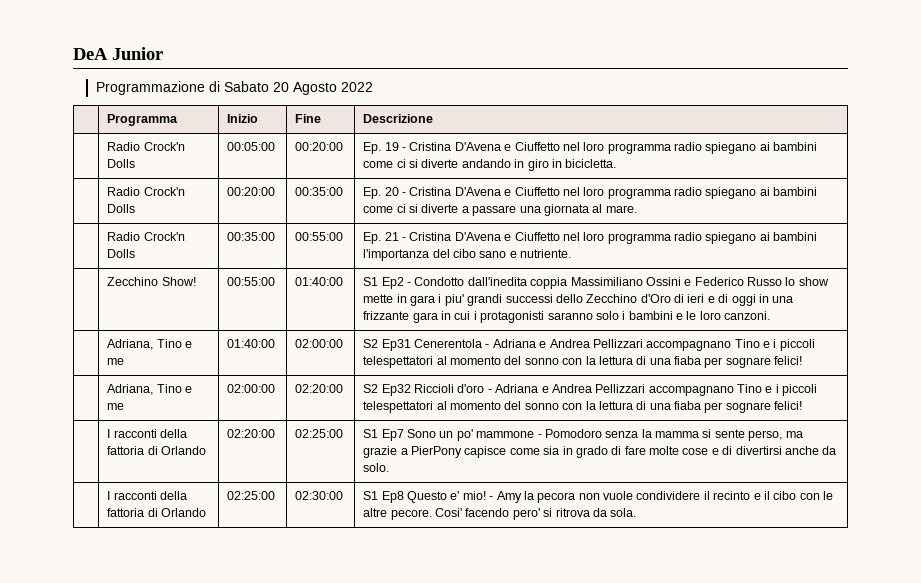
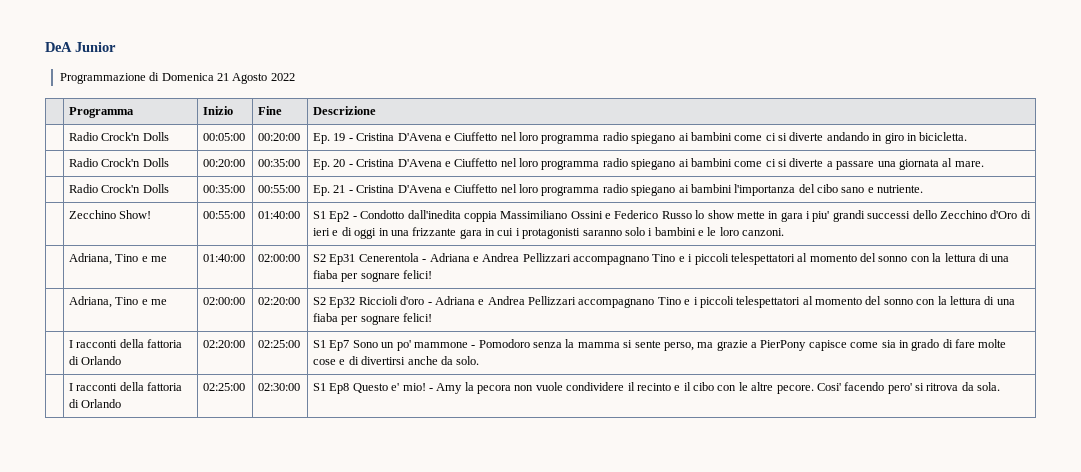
- Programmazione di Sabato 20 Agosto 2022
+ Programmazione di Domenica 21 Agosto 2022

